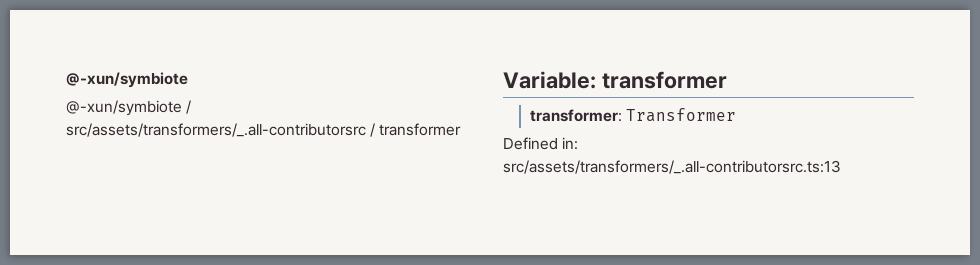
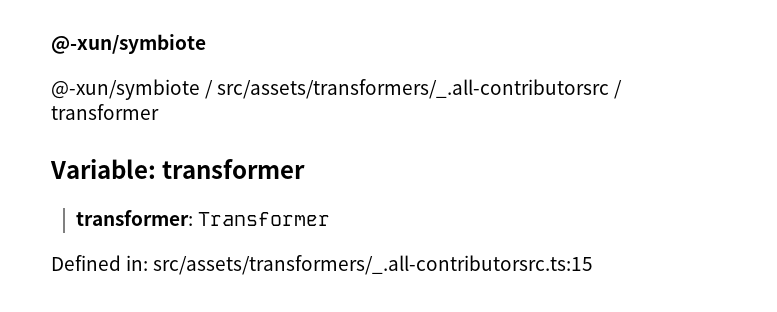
- Defined in: src/assets/transformers/_.all-contributorsrc.ts:13
+ Defined in: src/assets/transformers/_.all-contributorsrc.ts:15

